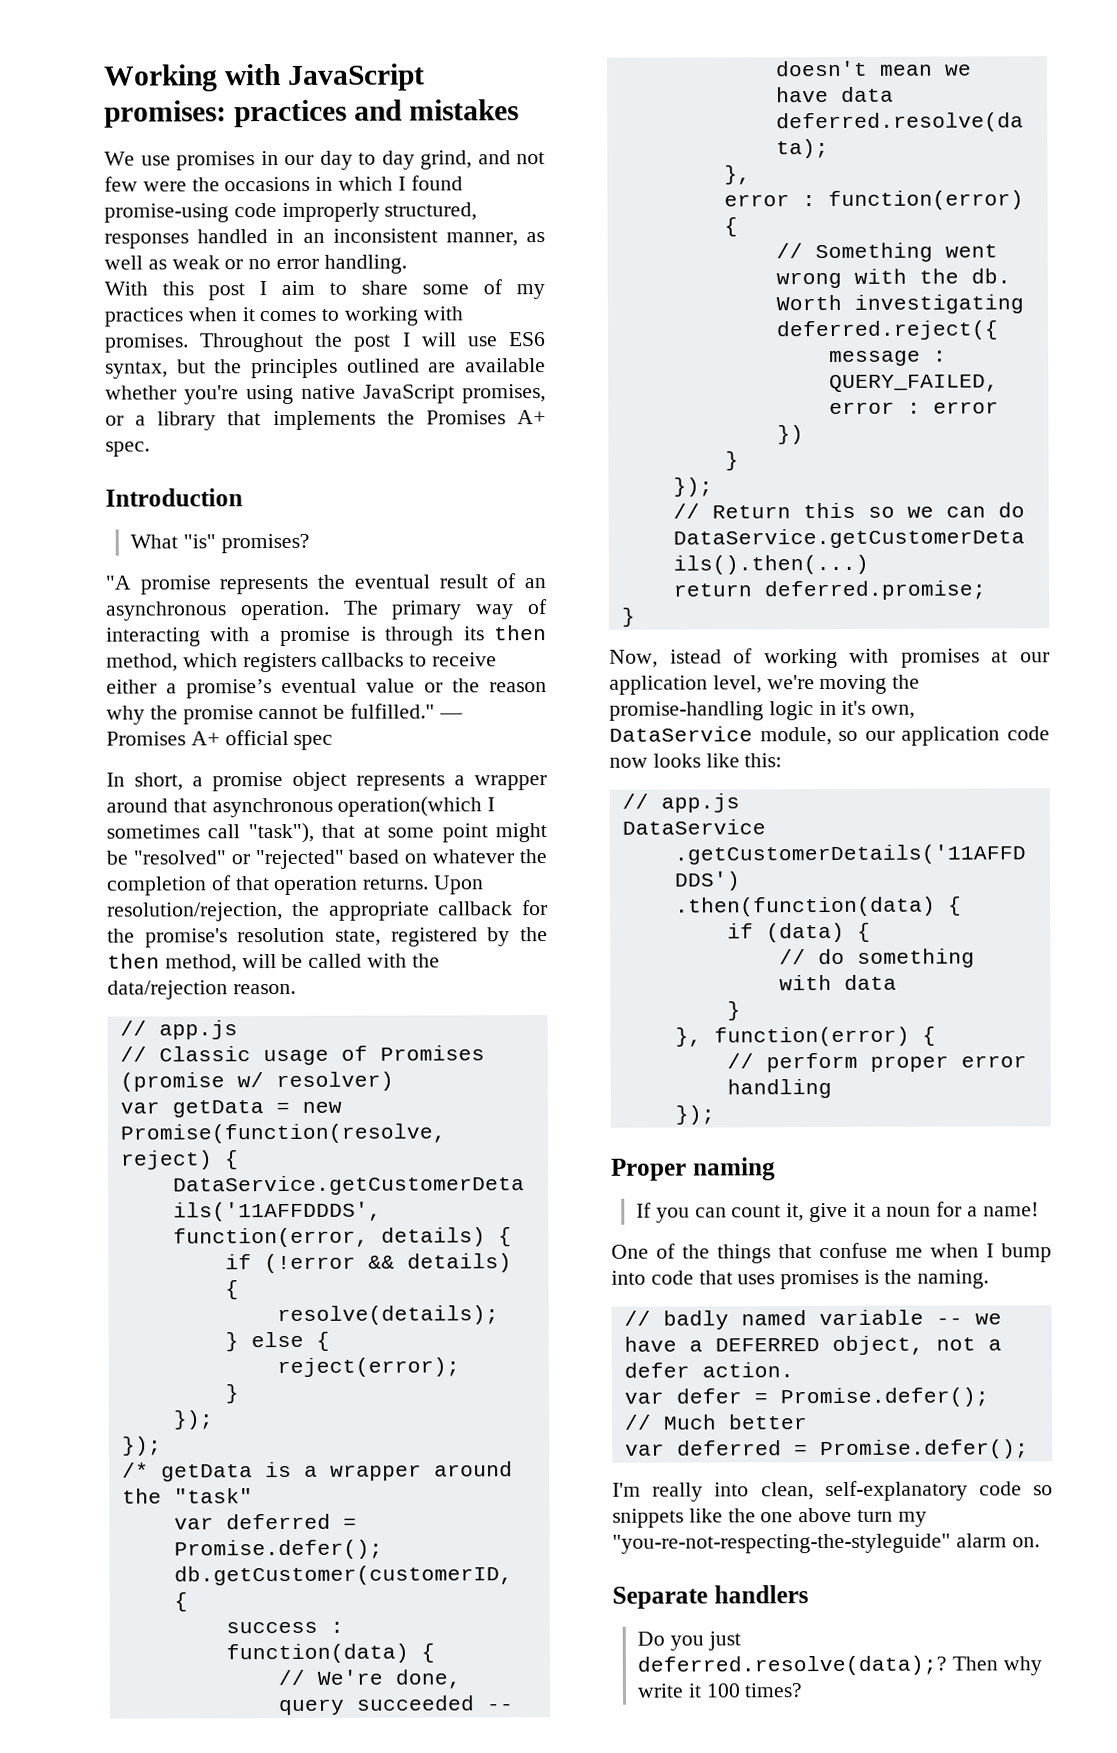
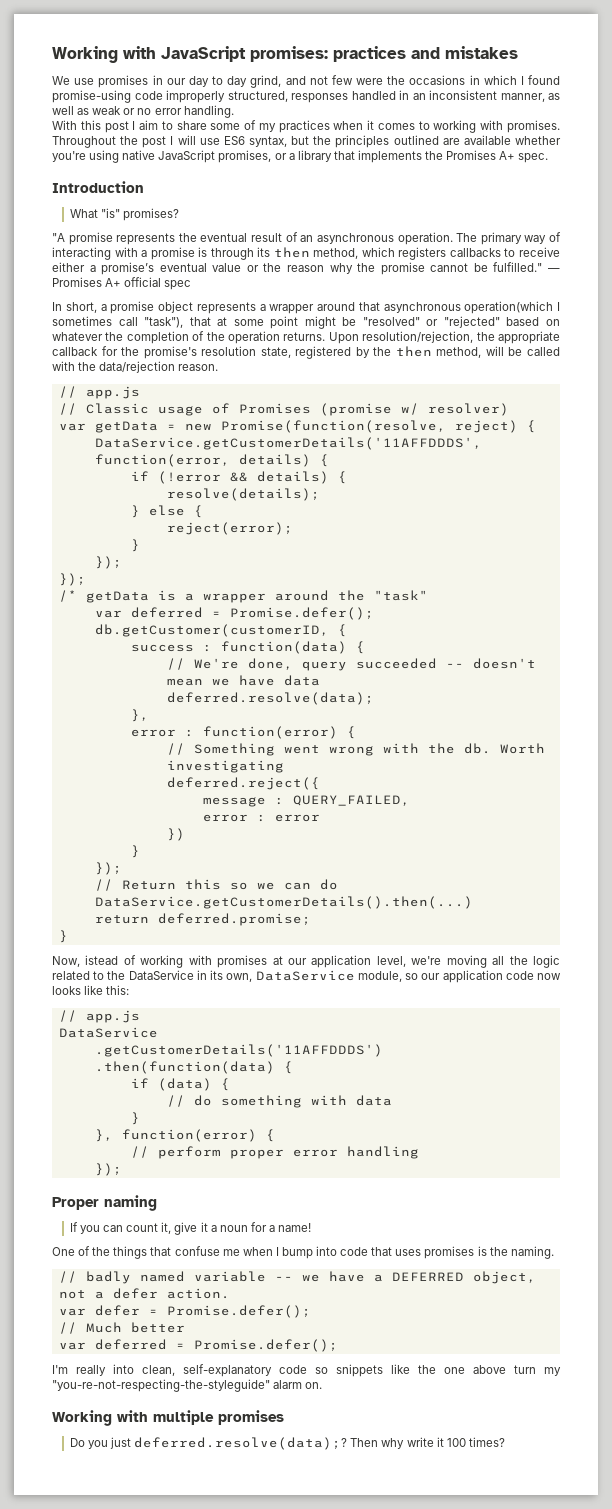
- In short, a promise object represents a wrapper around that asynchronous operation(which I sometimes call "task"), that at some point might be "resolved" or "rejected" based on whatever the completion of that operation returns.
+ In short, a promise object represents a wrapper around that asynchronous operation(which I sometimes call "task"), that at some point might be "resolved" or "rejected" based on whatever the completion of the operation returns.
- Now, istead of working with promises at our application level, we're moving the promise-handling logic in it's own, DataService module, so our application code now looks like this:
+ Now, istead of working with promises at our application level, we're moving all the logic related to the DataService in its own, DataService module, so our application code now looks like this:
- Separate handlers
+ Working with multiple promises

